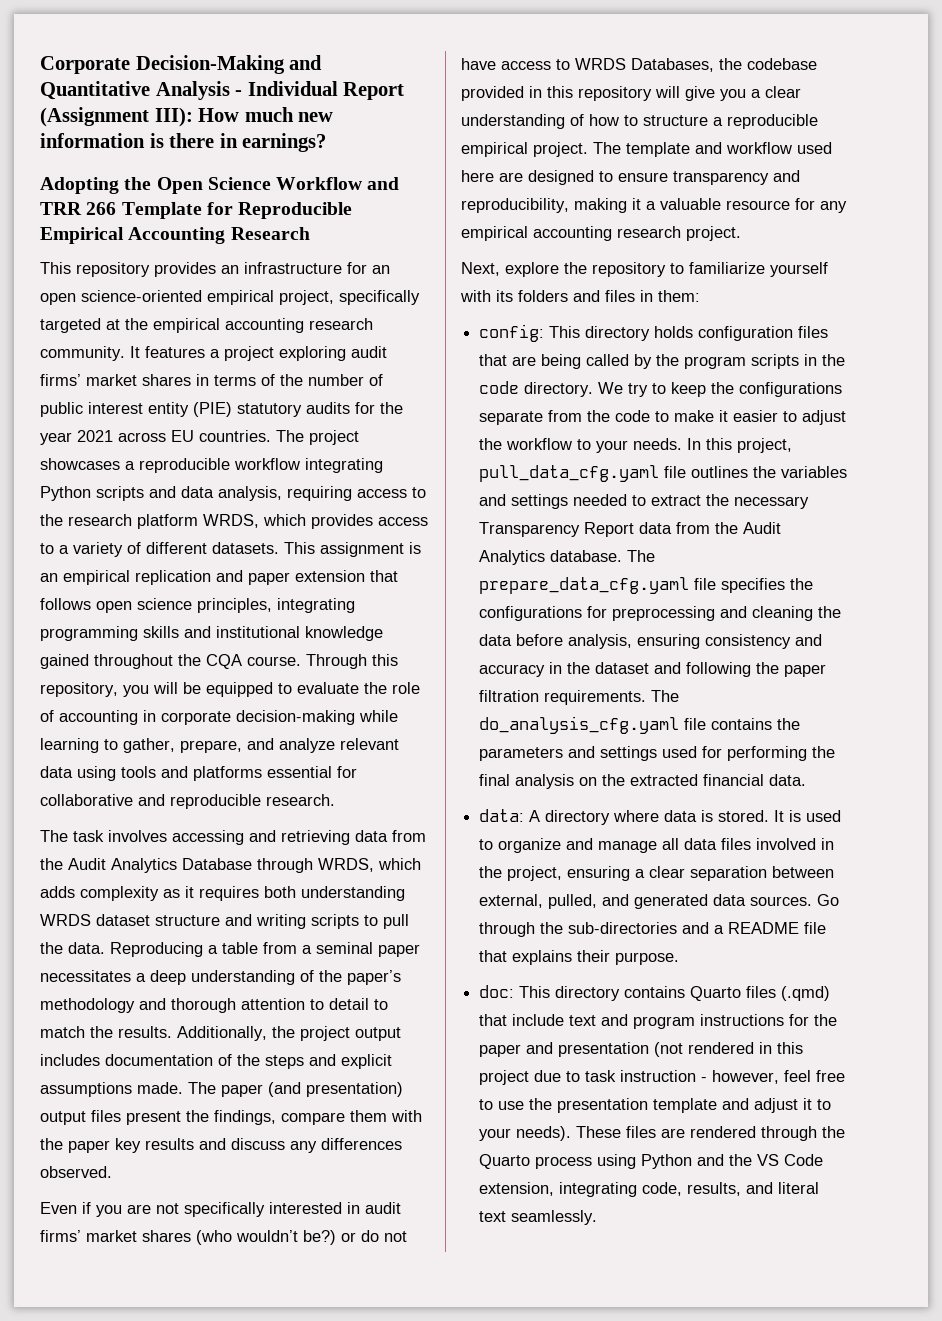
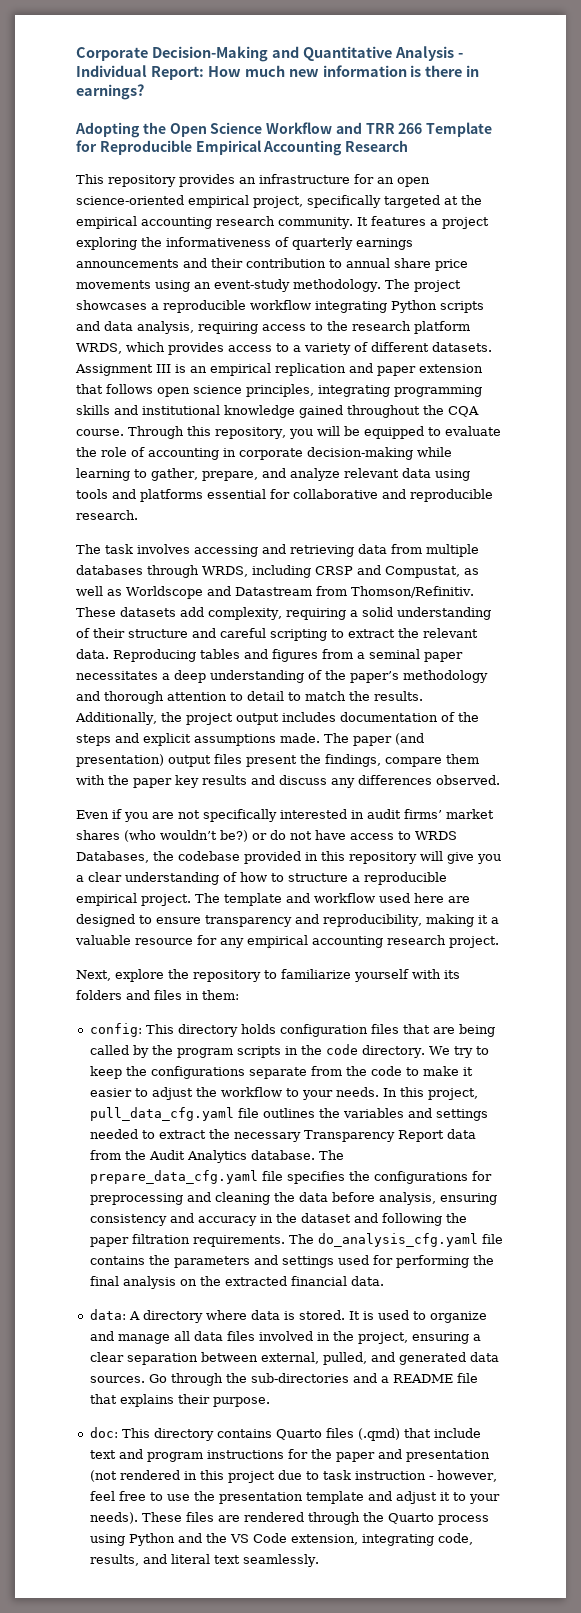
- Corporate Decision-Making and Quantitative Analysis - Individual Report (Assignment III): How much new information is there in earnings?
+ Corporate Decision-Making and Quantitative Analysis - Individual Report: How much new information is there in earnings?
- It features a project exploring audit firms’ market shares in terms of the number of public interest entity (PIE) statutory audits for the year 2021 across EU countries.
+ It features a project exploring the informativeness of quarterly earnings announcements and their contribution to annual share price movements using an event-study methodology.
- This assignment is an empirical replication and paper extension that follows open science principles, integrating programming skills and institutional knowledge gained throughout the CQA course.
+ Assignment III is an empirical replication and paper extension that follows open science principles, integrating programming skills and institutional knowledge gained throughout the CQA course.
- The task involves accessing and retrieving data from the Audit Analytics Database through WRDS, which adds complexity as it requires both understanding WRDS dataset structure and writing scripts to pull the data. Reproducing a table from a seminal paper necessitates a deep understanding of the paper’s methodology and thorough attention to detail to match the results.
+ The task involves accessing and retrieving data from multiple databases through WRDS, including CRSP and Compustat, as well as Worldscope and Datastream from Thomson/Refinitiv. These datasets add complexity, requiring a solid understanding of their structure and careful scripting to extract the relevant data. Reproducing tables and figures from a seminal paper necessitates a deep understanding of the paper’s methodology and thorough attention to detail to match the results.

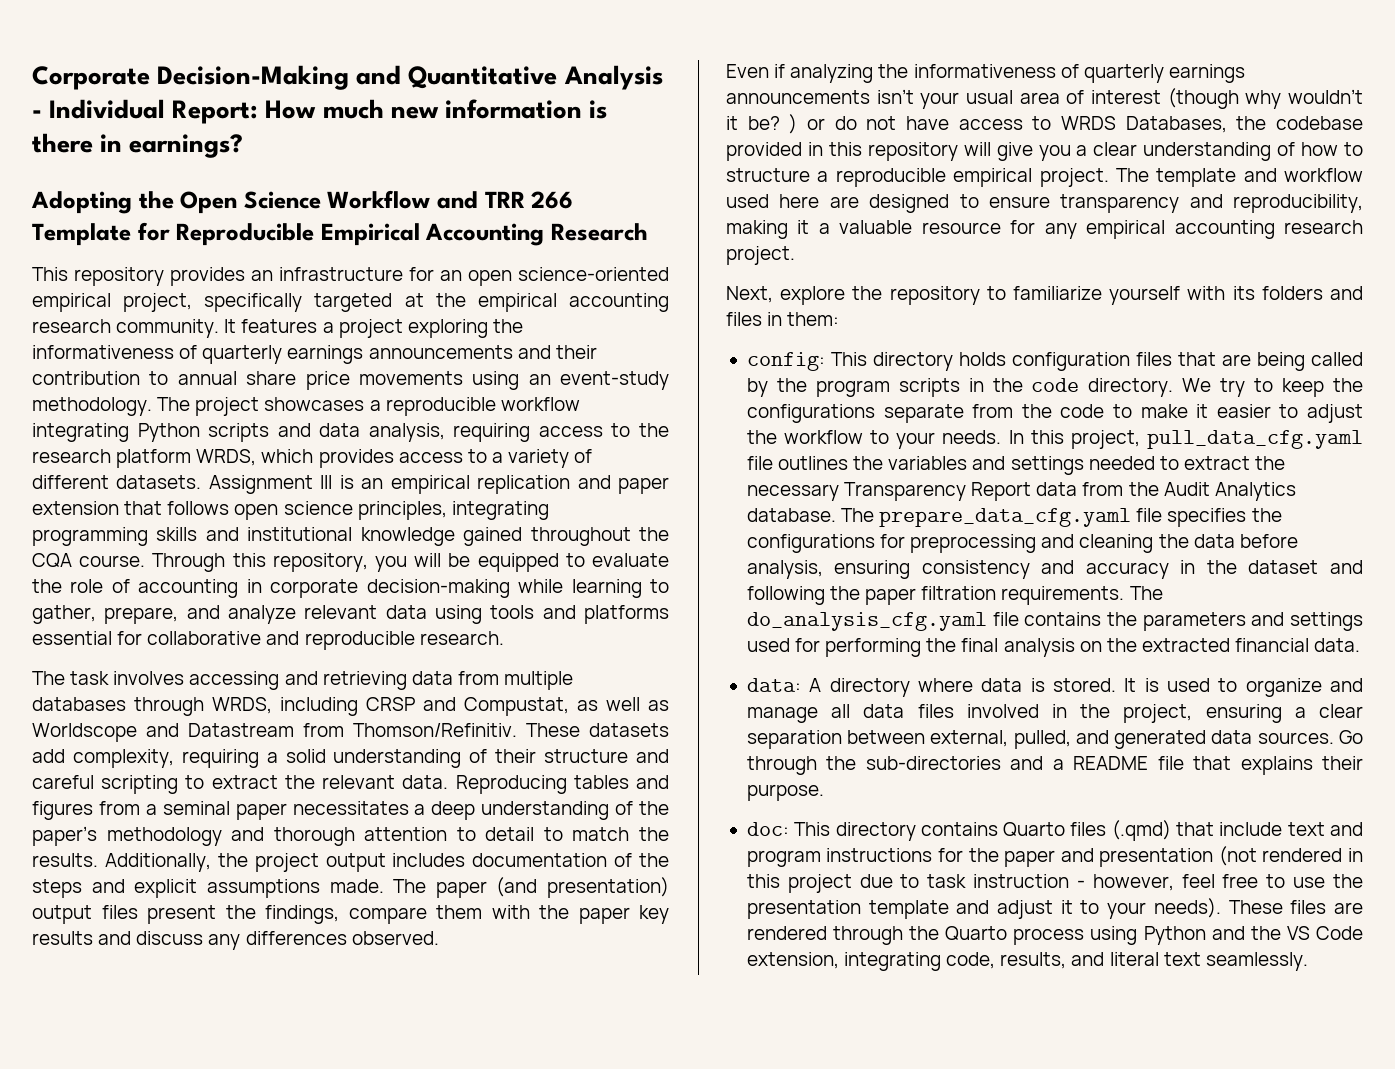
- Even if you are not specifically interested in audit firms’ market shares (who wouldn’t be?) or do not have access to WRDS Databases, the codebase provided in this repository will give you a clear understanding of how to structure a reproducible empirical project.
+ Even if analyzing the informativeness of quarterly earnings announcements isn’t your usual area of interest (though why wouldn’t it be? ) or do not have access to WRDS Databases, the codebase provided in this repository will give you a clear understanding of how to structure a reproducible empirical project.

